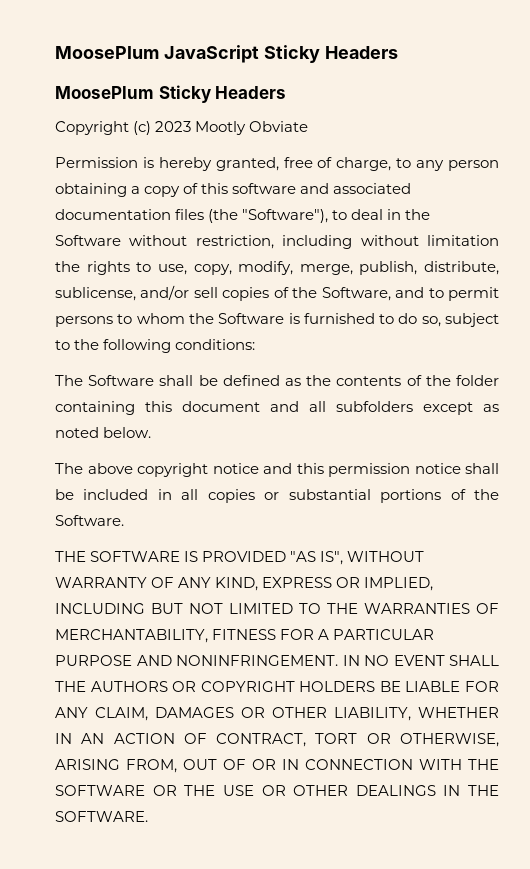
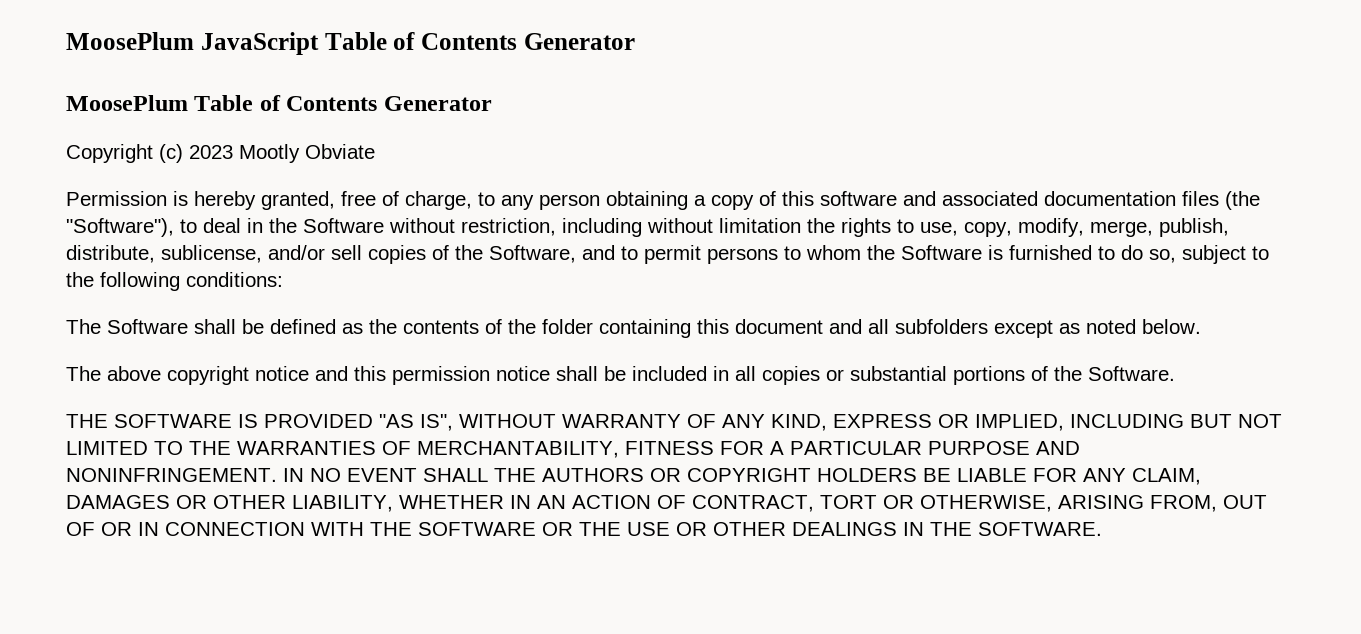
- MoosePlum JavaScript Sticky Headers
- MoosePlum Sticky Headers
+ MoosePlum JavaScript Table of Contents Generator
+ MoosePlum Table of Contents Generator

